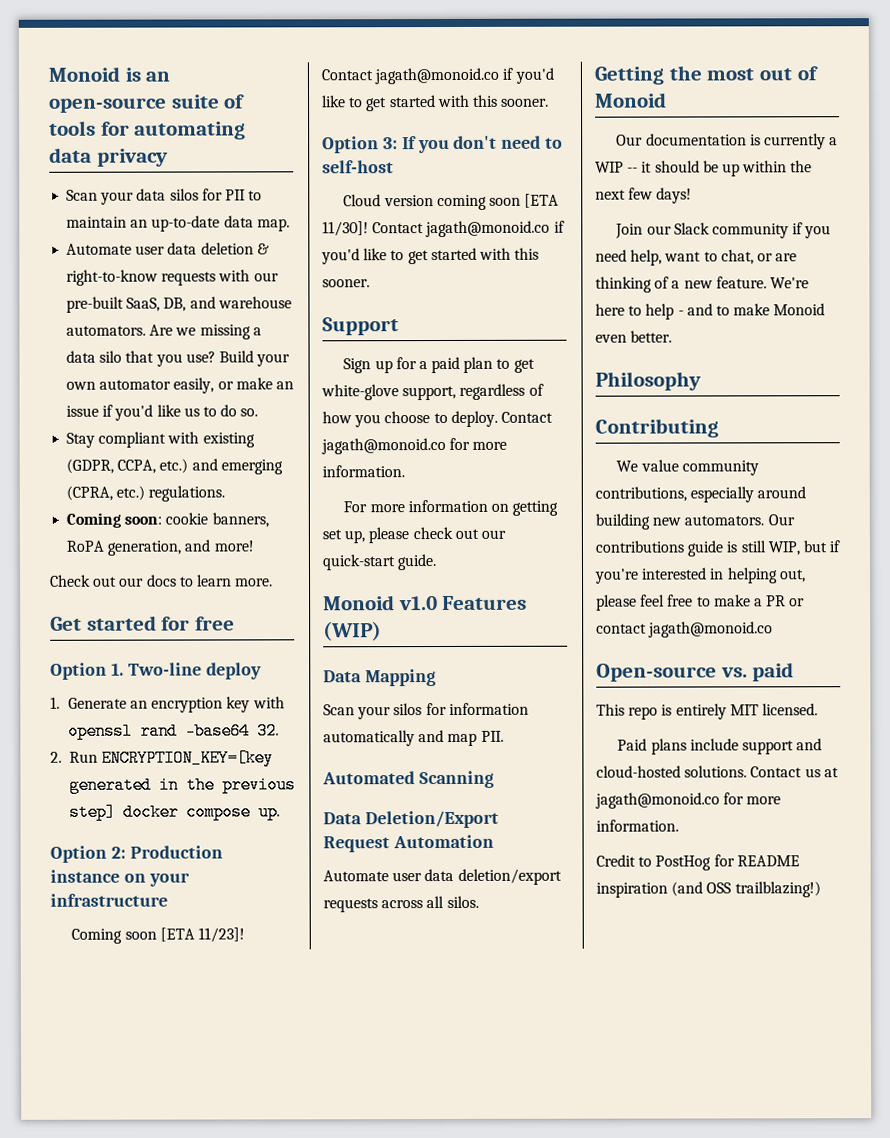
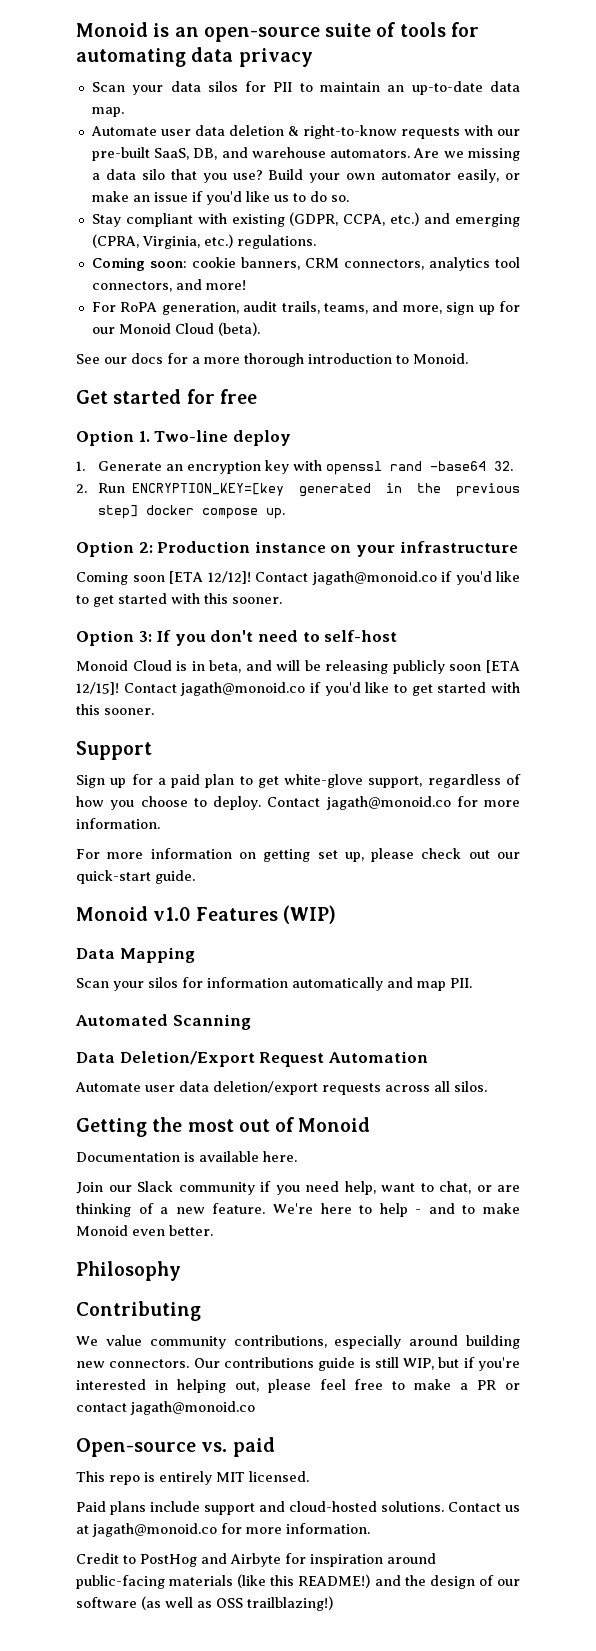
- Stay compliant with existing (GDPR, CCPA, etc.) and emerging (CPRA, etc.) regulations.
+ Stay compliant with existing (GDPR, CCPA, etc.) and emerging (CPRA, Virginia, etc.) regulations.
- Coming soon: cookie banners, RoPA generation, and more!
- Check out our docs to learn more.
+ Coming soon: cookie banners, CRM connectors, analytics tool connectors, and more!
+ For RoPA generation, audit trails, teams, and more, sign up for our Monoid Cloud (beta).
+ See our docs for a more thorough introduction to Monoid.
- Coming soon [ETA 11/23]!
+ Coming soon [ETA 12/12]!
- Cloud version coming soon [ETA 11/30]!
+ Monoid Cloud is in beta, and will be releasing publicly soon [ETA 12/15]!
- Our documentation is currently a WIP -- it should be up within the next few days!
+ Documentation is available here.
- We value community contributions, especially around building new automators.
+ We value community contributions, especially around building new connectors.
- Credit to PostHog for README inspiration (and OSS trailblazing!)
+ Credit to PostHog and Airbyte for inspiration around public-facing materials (like this README!) and the design of our software (as well as OSS trailblazing!)

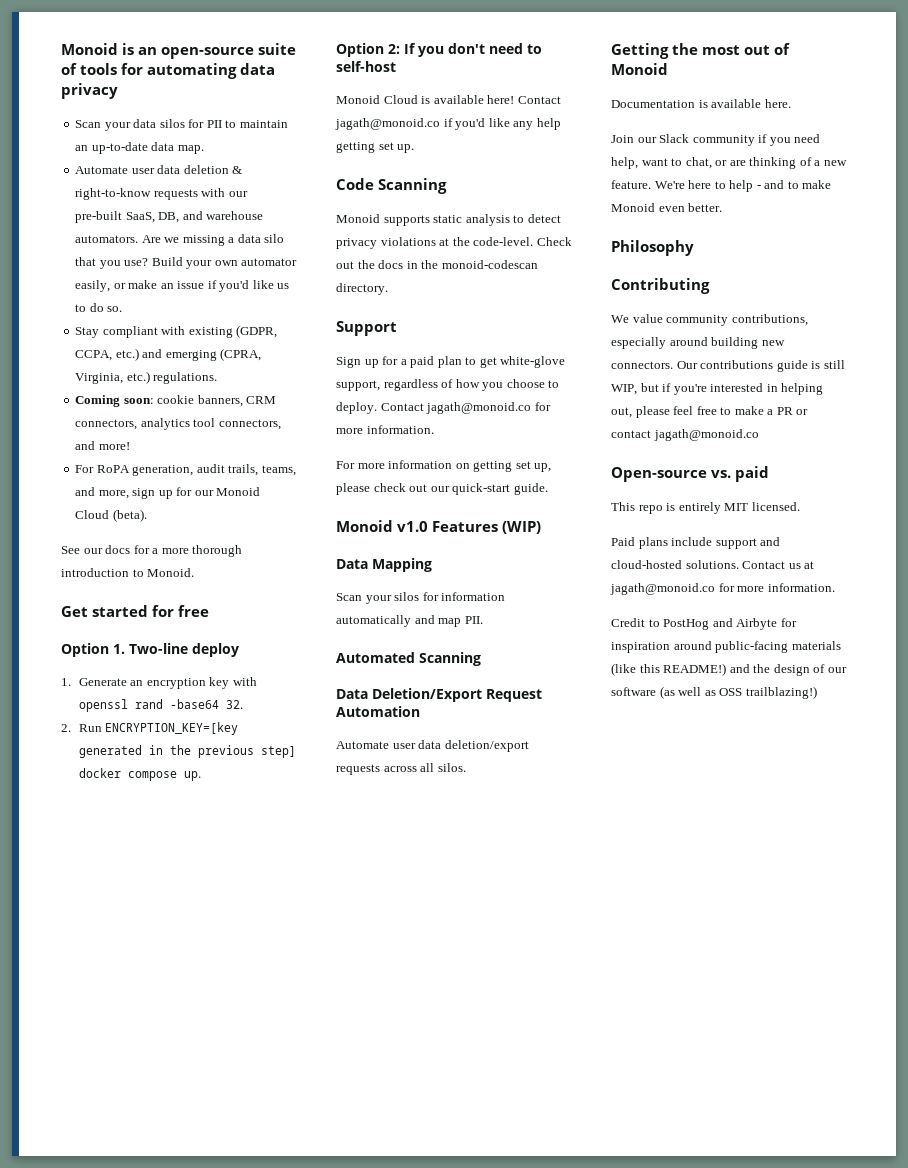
- Option 2: Production instance on your infrastructure
- Coming soon [ETA 12/12]! Contact jagath@monoid.co if you'd like to get started with this sooner.
- Option 3: If you don't need to self-host
+ Option 2: If you don't need to self-host
- Monoid Cloud is in beta, and will be releasing publicly soon [ETA 12/15]! Contact jagath@monoid.co if you'd like to get started with this sooner.
+ Monoid Cloud is available here! Contact jagath@monoid.co if you'd like any help getting set up.
+ Code Scanning
+ Monoid supports static analysis to detect privacy violations at the code-level. Check out the docs in the monoid-codescan directory.

